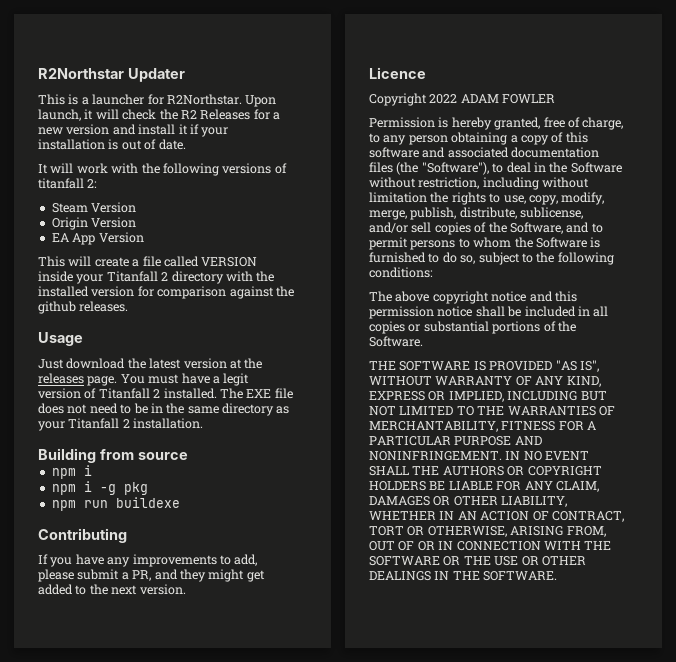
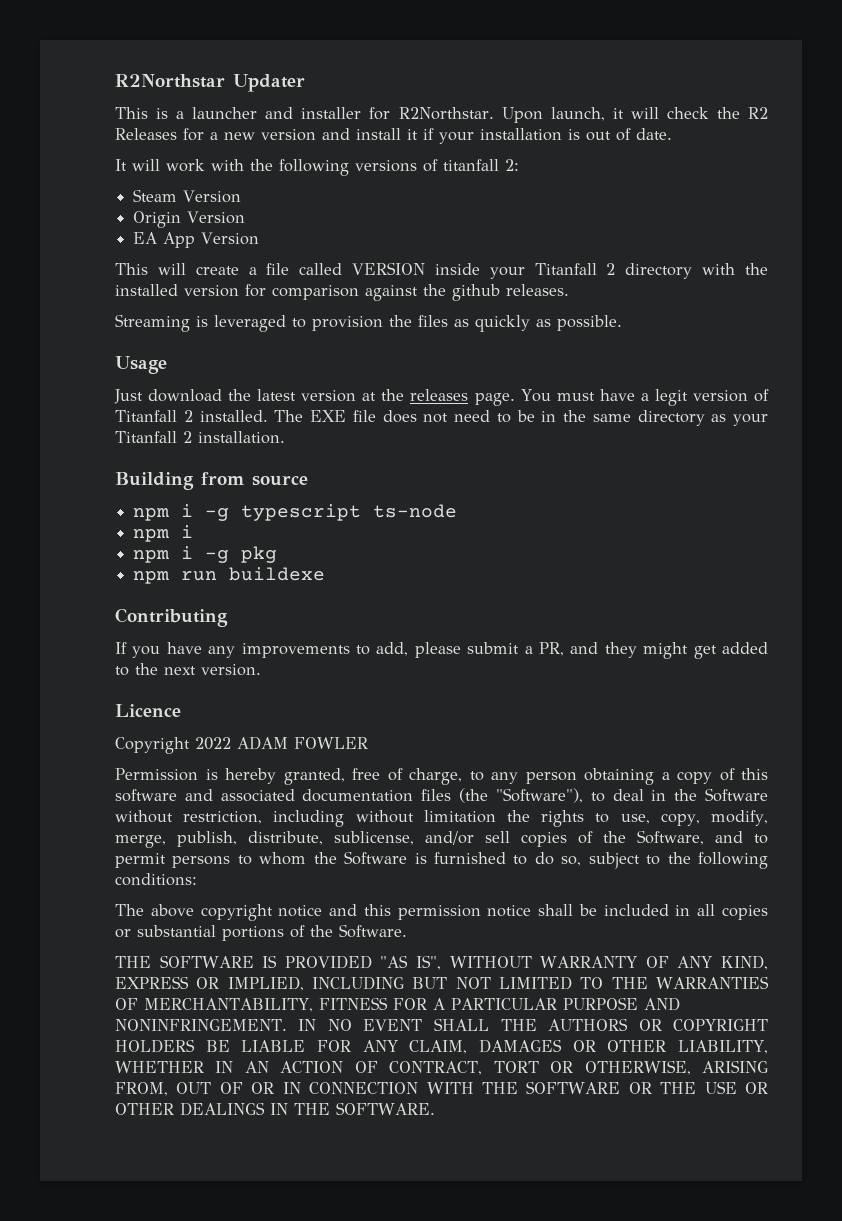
- This is a launcher for R2Northstar.
+ This is a launcher and installer for R2Northstar.
+ Streaming is leveraged to provision the files as quickly as possible.
+ npm i -g typescript ts-node

